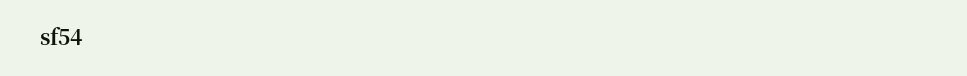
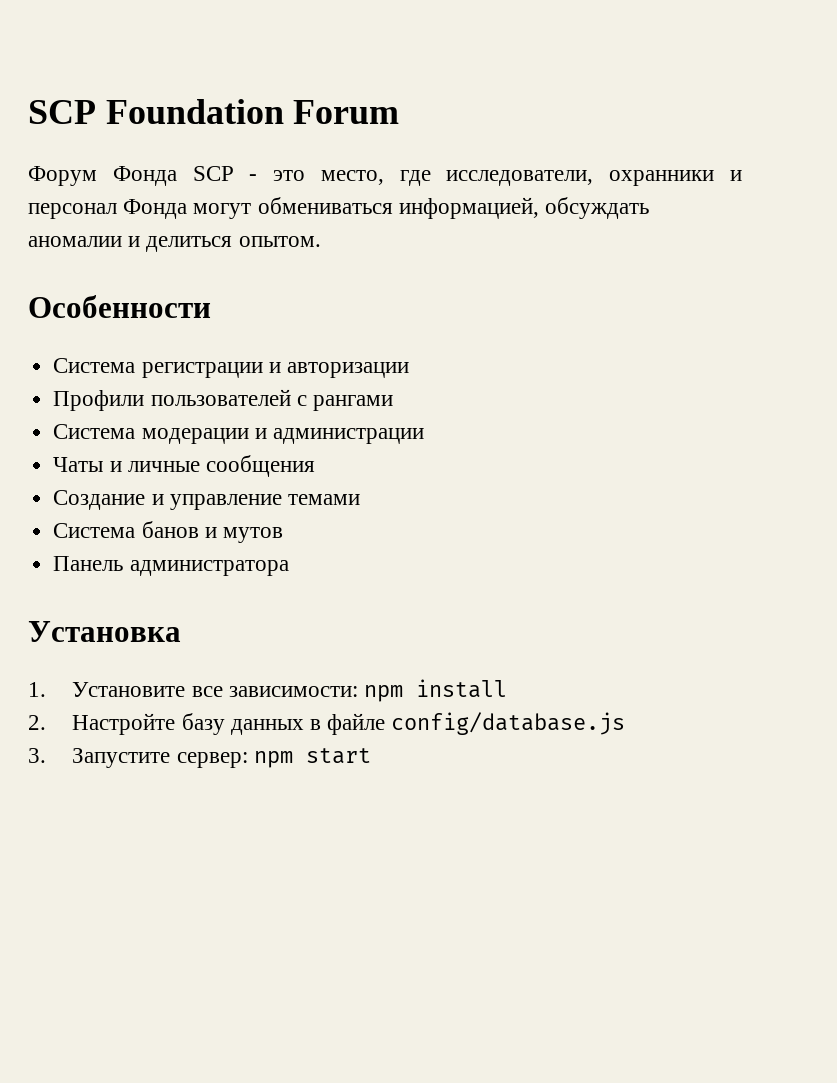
- sf54
+ SCP Foundation Forum
+ Форум Фонда SCP - это место, где исследователи, охранники и персонал Фонда могут обмениваться информацией, обсуждать аномалии и делиться опытом.
+ Особенности
+ Система регистрации и авторизации
+ Профили пользователей с рангами
+ Система модерации и администрации
+ Чаты и личные сообщения
+ Создание и управление темами
+ Система банов и мутов
+ Панель администратора
+ Установка
+ 1. Установите все зависимости: npm install
+ 2. Настройте базу данных в файле config/database.js
+ 3. Запустите сервер: npm start

